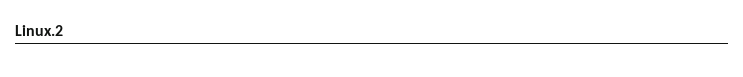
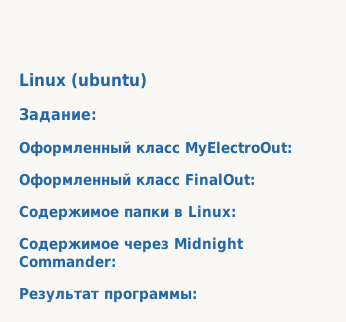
- Linux.2
+ Linux (ubuntu)
+ Задание:
+ Оформленный класс MyElectroOut:
+ Оформленный класс FinalOut:
+ Содержимое папки в Linux:
+ Содержимое через Midnight Commander:
+ Результат программы:

